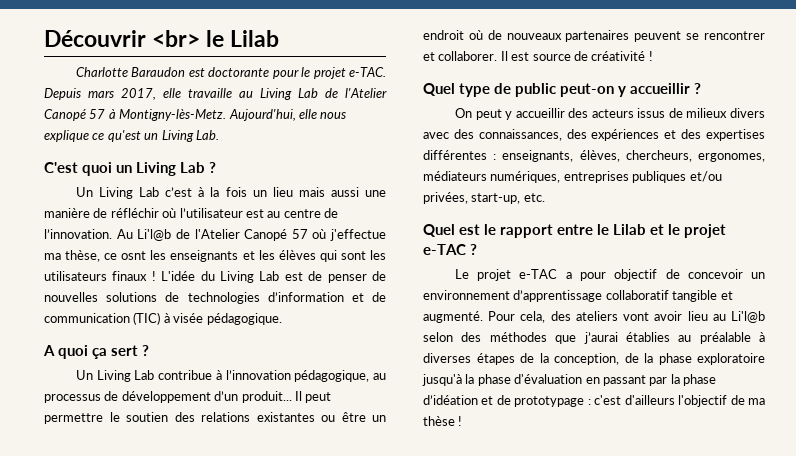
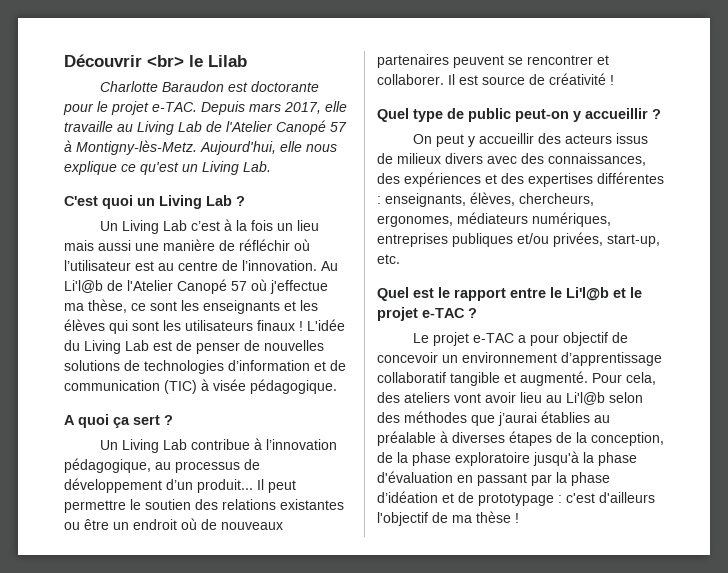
- Au Li'l@b de l'Atelier Canopé 57 où j'effectue ma thèse, ce osnt les enseignants et les élèves qui sont les utilisateurs finaux !
+ Au Li'l@b de l'Atelier Canopé 57 où j'effectue ma thèse, ce sont les enseignants et les élèves qui sont les utilisateurs finaux !
- Quel est le rapport entre le Lilab et le projet e-TAC ?
+ Quel est le rapport entre le Li'l@b et le projet e-TAC ?

